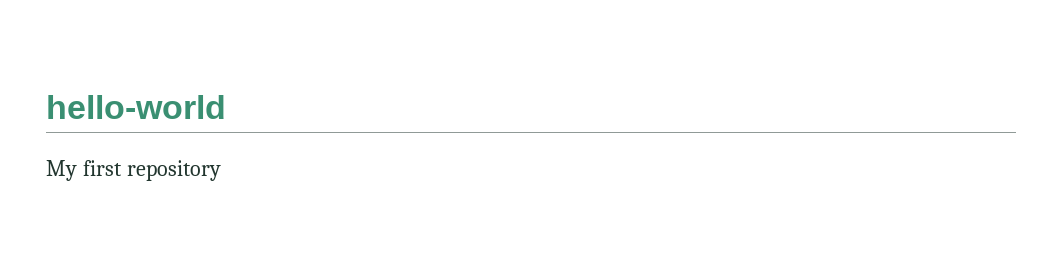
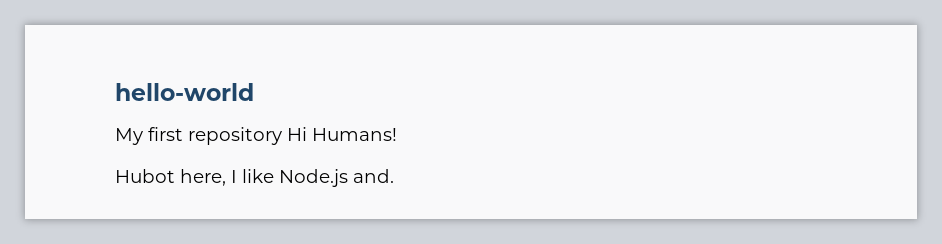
- My first repository
+ My first repository Hi Humans!
+ Hubot here, I like Node.js and.

